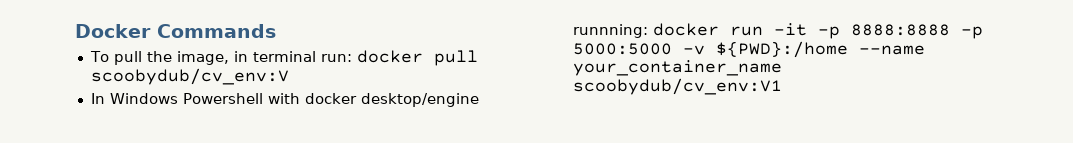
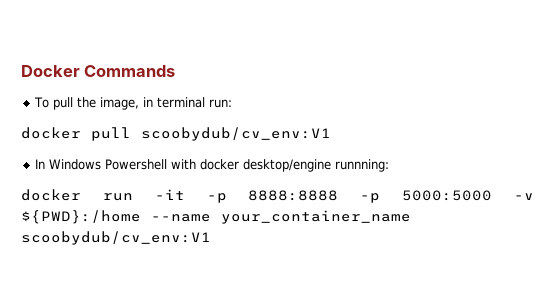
- To pull the image, in terminal run: docker pull scoobydub/cv_env:V
+ To pull the image, in terminal run:
+ docker pull scoobydub/cv_env:V1
- In Windows Powershell with docker desktop/engine runnning: docker run -it -p 8888:8888 -p 5000:5000 -v ${PWD}:/home --name your_container_name scoobydub/cv_env:V1
+ In Windows Powershell with docker desktop/engine runnning:
+ docker run -it -p 8888:8888 -p 5000:5000 -v ${PWD}:/home --name your_container_name scoobydub/cv_env:V1

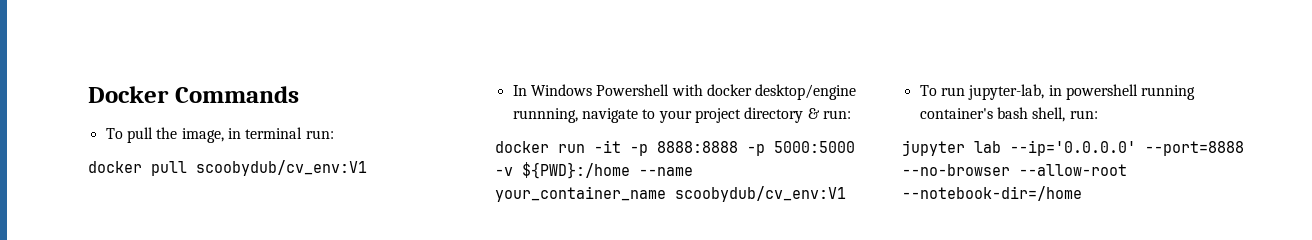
- In Windows Powershell with docker desktop/engine runnning:
+ In Windows Powershell with docker desktop/engine runnning, navigate to your project directory & run:
+ To run jupyter-lab, in powershell running container's bash shell, run:
+ jupyter lab --ip='0.0.0.0' --port=8888 --no-browser --allow-root --notebook-dir=/home

